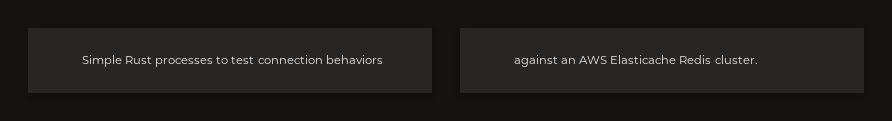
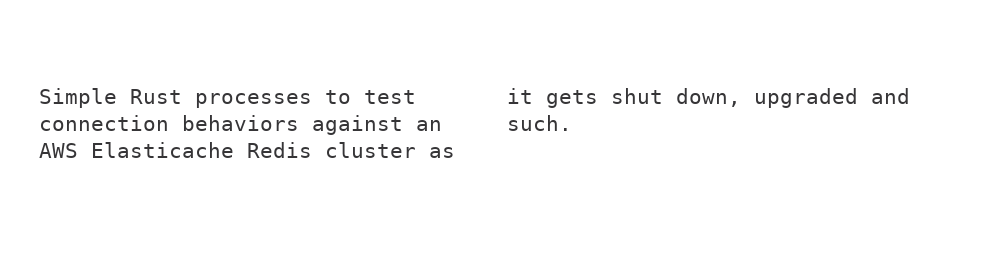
- Simple Rust processes to test connection behaviors against an AWS Elasticache Redis cluster.
+ Simple Rust processes to test connection behaviors against an AWS Elasticache Redis cluster as it gets shut down, upgraded and such.

